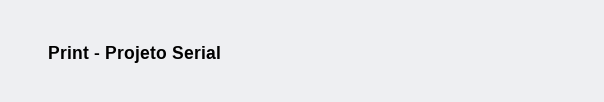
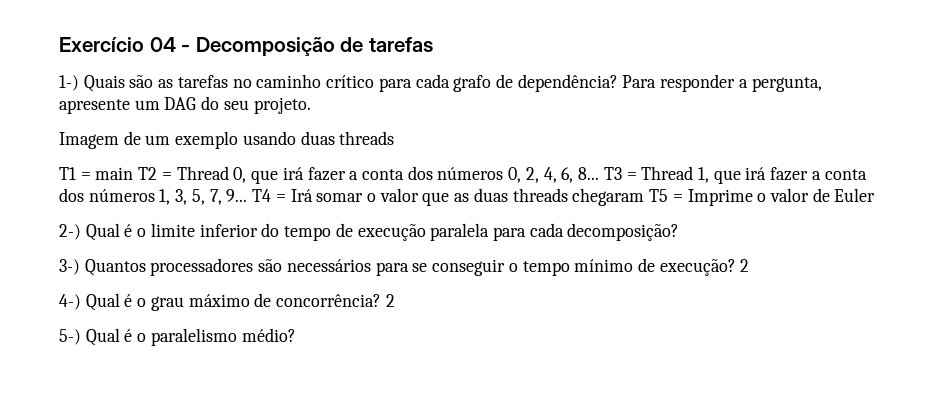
- Print - Projeto Serial
+ Exercício 04 - Decomposição de tarefas
+ 1-) Quais são as tarefas no caminho crítico para cada grafo de dependência? Para responder a pergunta, apresente um DAG do seu projeto.
+ Imagem de um exemplo usando duas threads
+ T1 = main T2 = Thread 0, que irá fazer a conta dos números 0, 2, 4, 6, 8... T3 = Thread 1, que irá fazer a conta dos números 1, 3, 5, 7, 9... T4 = Irá somar o valor que as duas threads chegaram T5 = Imprime o valor de Euler
+ 2-) Qual é o limite inferior do tempo de execução paralela para cada decomposição?
+ 3-) Quantos processadores são necessários para se conseguir o tempo mínimo de execução? 2
+ 4-) Qual é o grau máximo de concorrência? 2
+ 5-) Qual é o paralelismo médio?

